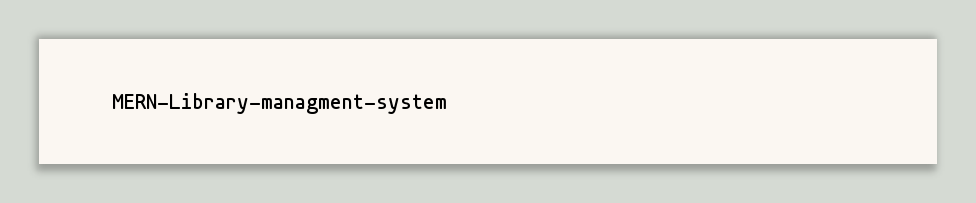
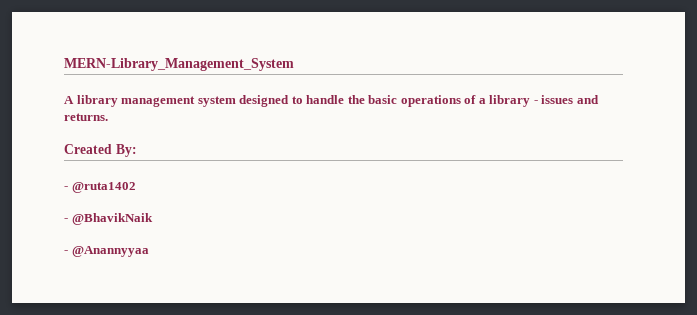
- MERN-Library-managment-system
+ MERN-Library_Management_System
+ A library management system designed to handle the basic operations of a library - issues and returns.
+ Created By:
+ - @ruta1402
+ - @BhavikNaik
+ - @Anannyyaa

